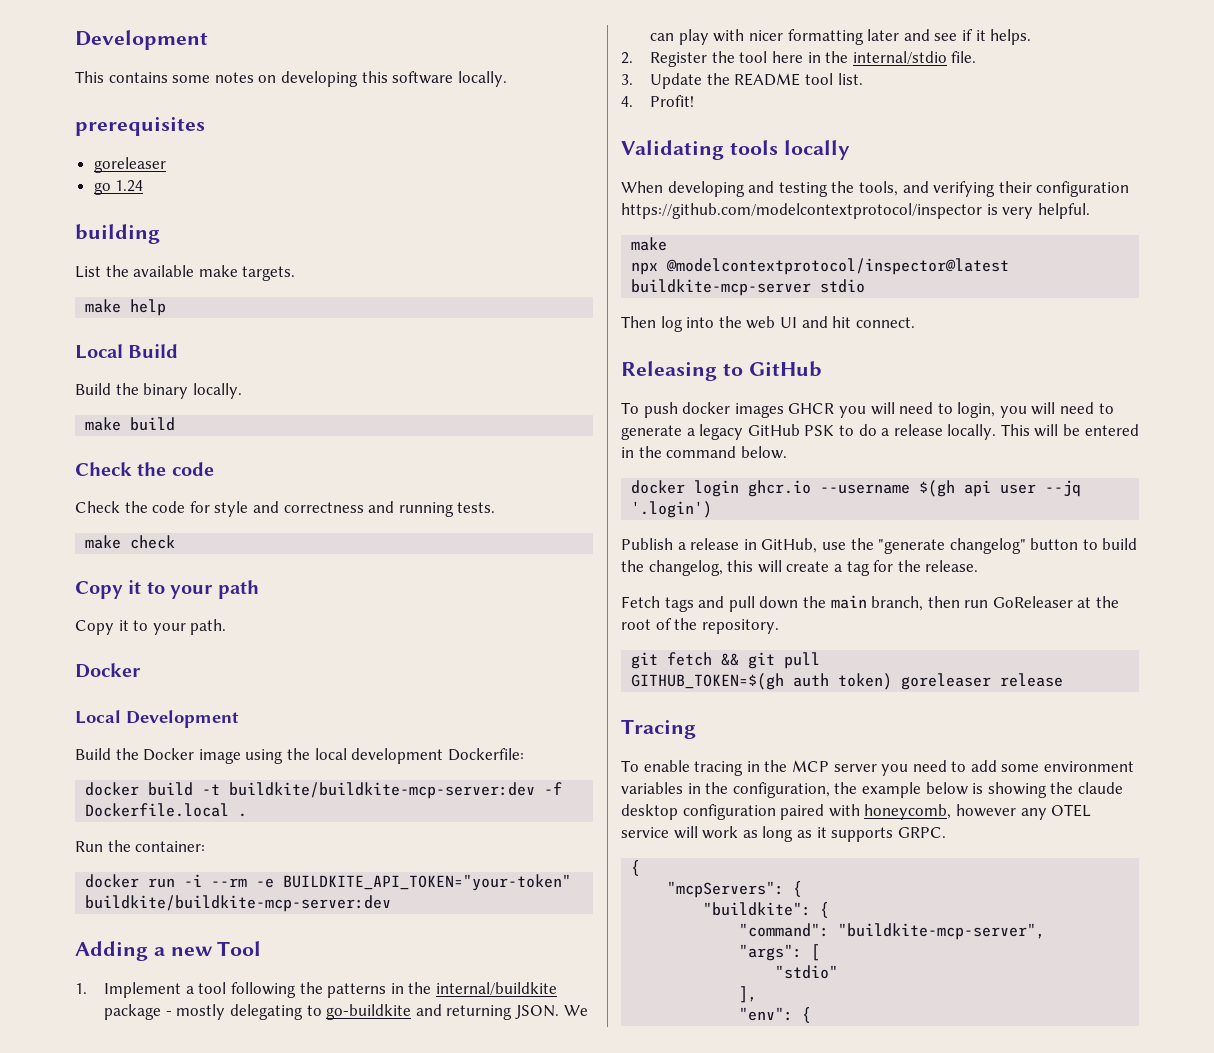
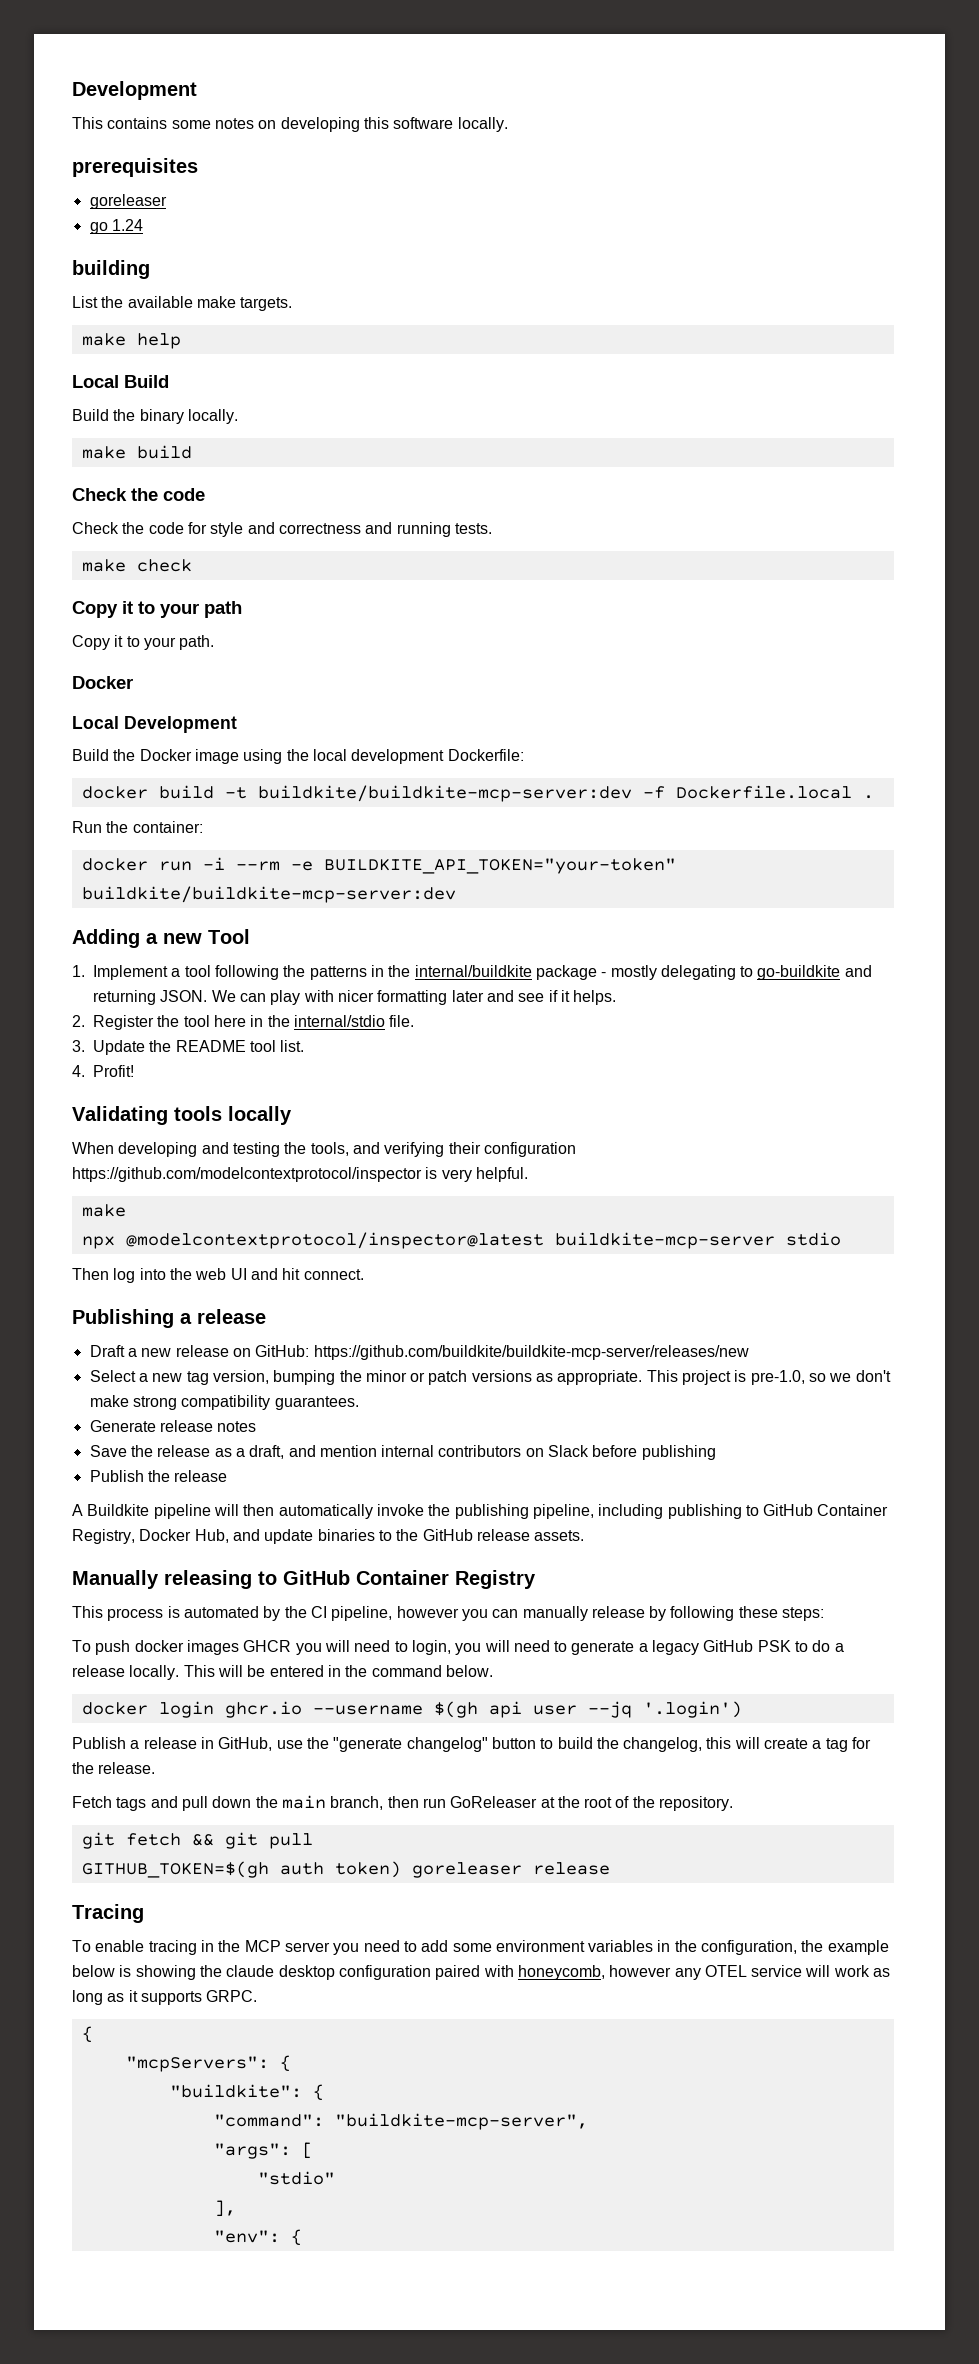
- Releasing to GitHub
+ Publishing a release
+ Draft a new release on GitHub: https://github.com/buildkite/buildkite-mcp-server/releases/new
+ Select a new tag version, bumping the minor or patch versions as appropriate. This project is pre-1.0, so we don't make strong compatibility guarantees.
+ Generate release notes
+ Save the release as a draft, and mention internal contributors on Slack before publishing
+ Publish the release
+ A Buildkite pipeline will then automatically invoke the publishing pipeline, including publishing to GitHub Container Registry, Docker Hub, and update binaries to the GitHub release assets.
+ Manually releasing to GitHub Container Registry
+ This process is automated by the CI pipeline, however you can manually release by following these steps:

